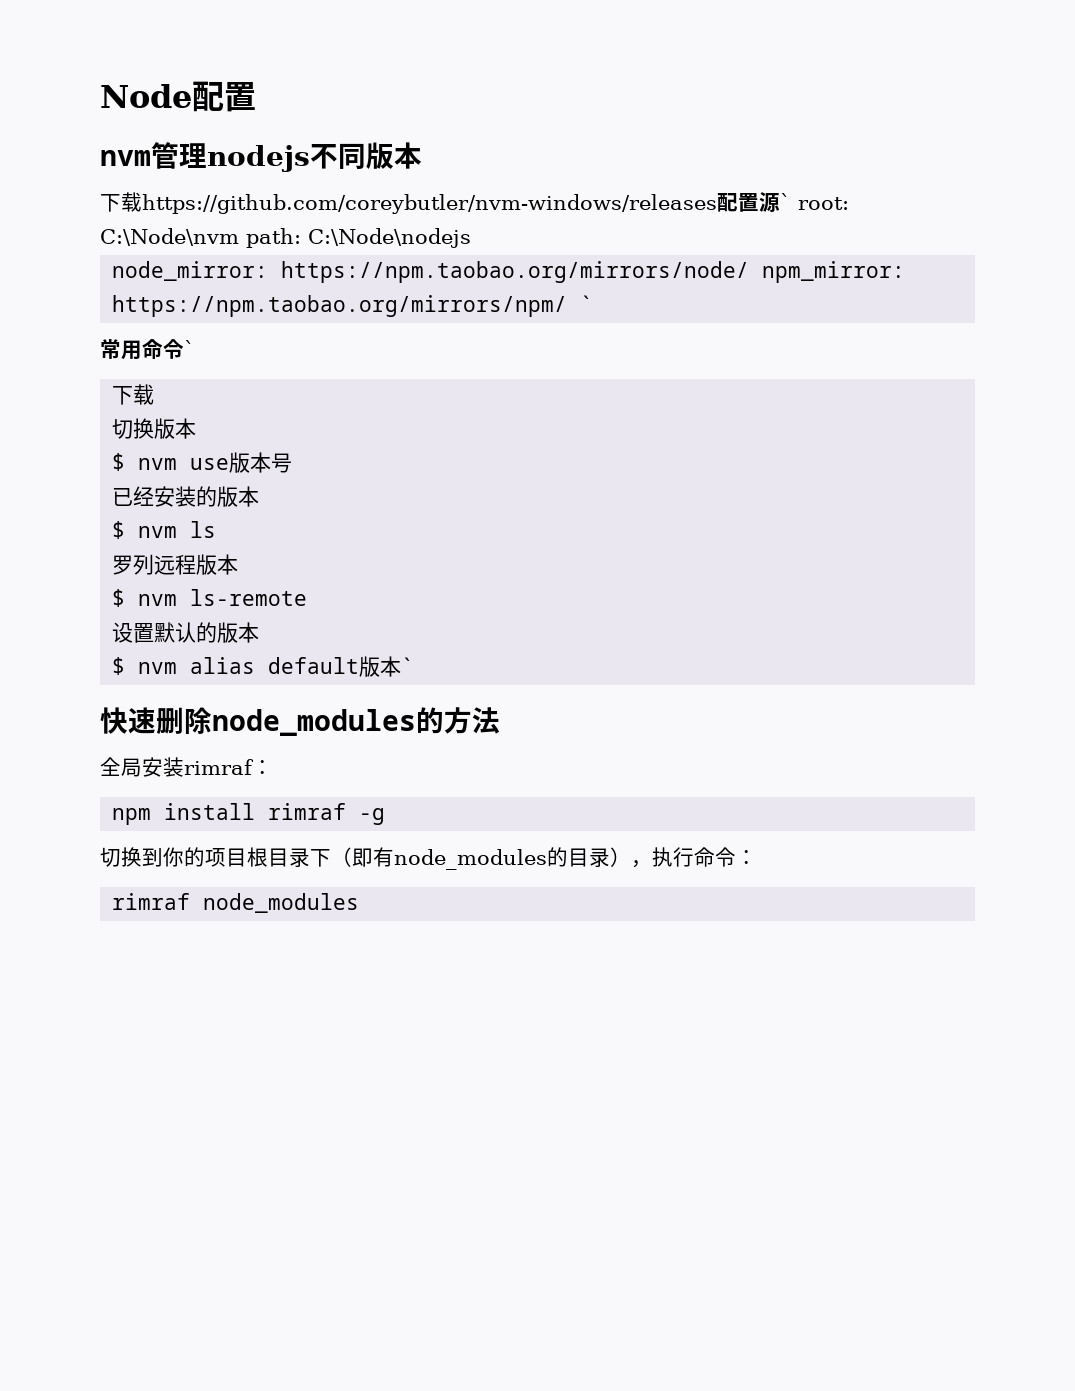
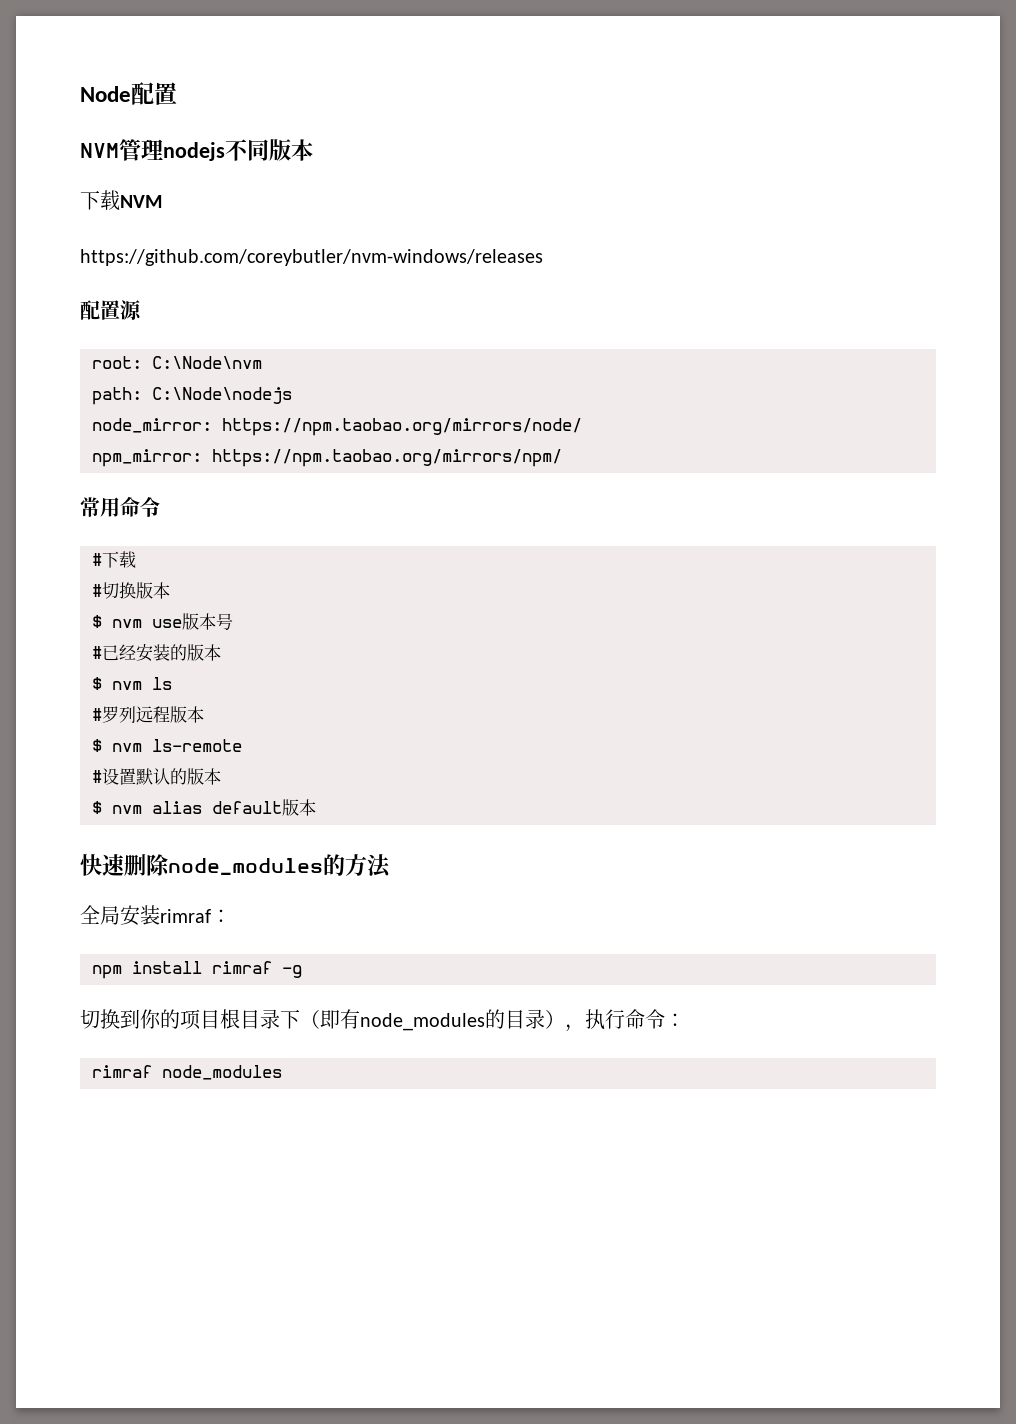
- nvm管理nodejs不同版本
+ NVM管理nodejs不同版本
- 下载https://github.com/coreybutler/nvm-windows/releases配置源` root: C:\Node\nvm path: C:\Node\nodejs
+ 下载NVM
+ https://github.com/coreybutler/nvm-windows/releases
+ 配置源
+ root: C:\Node\nvm
+ path: C:\Node\nodejs
- node_mirror: https://npm.taobao.org/mirrors/node/ npm_mirror: https://npm.taobao.org/mirrors/npm/ `
+ node_mirror: https://npm.taobao.org/mirrors/node/
+ npm_mirror: https://npm.taobao.org/mirrors/npm/
- 常用命令`
- 下载
+ 常用命令
+ #下载
- 切换版本
+ #切换版本
- 已经安装的版本
+ #已经安装的版本
- 罗列远程版本
+ #罗列远程版本
- 设置默认的版本
+ #设置默认的版本
- $ nvm alias default版本`
+ $ nvm alias default版本

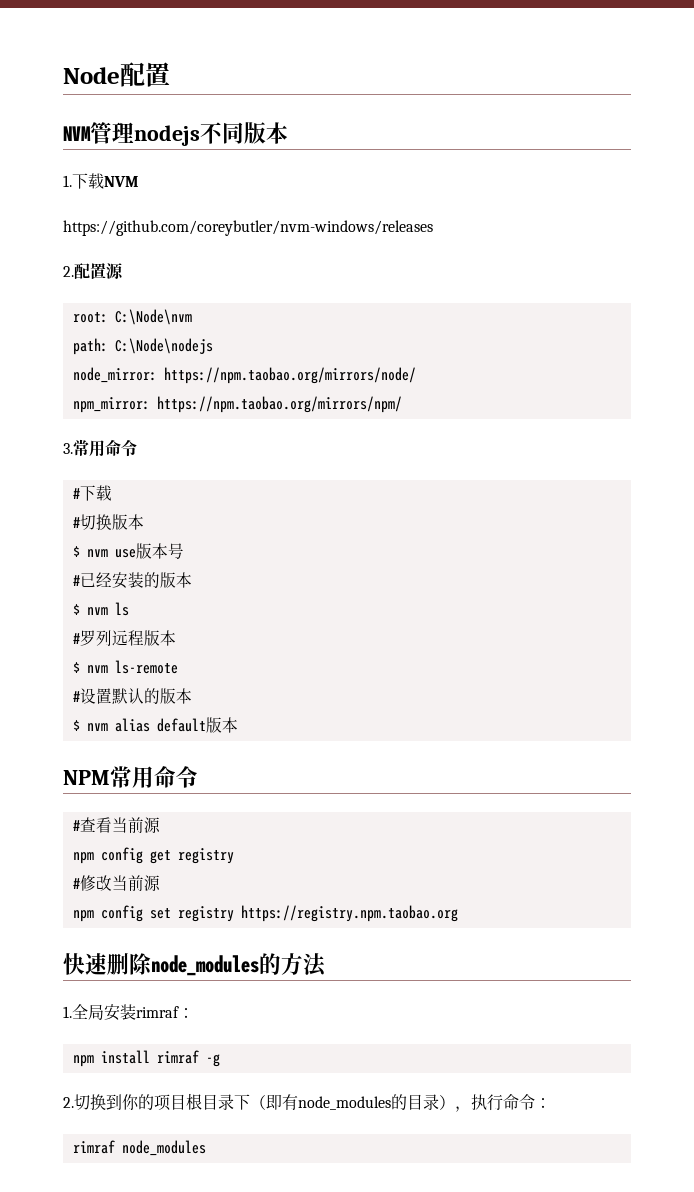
- 下载NVM
+ 1.下载NVM
- 配置源
+ 2.配置源
- 常用命令
+ 3.常用命令
+ NPM常用命令
+ #查看当前源
+ npm config get registry
+ #修改当前源
+ npm config set registry https://registry.npm.taobao.org
- 全局安装rimraf：
+ 1.全局安装rimraf：
- 切换到你的项目根目录下（即有node_modules的目录），执行命令：
+ 2.切换到你的项目根目录下（即有node_modules的目录），执行命令：

